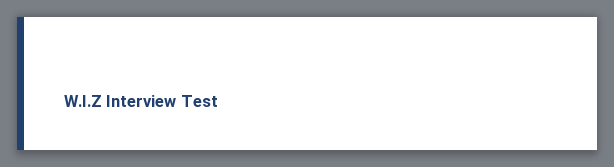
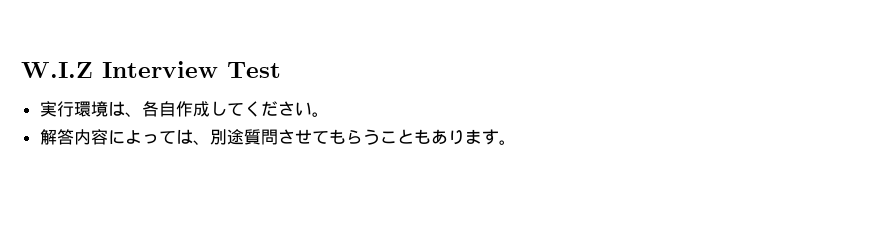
+ 実行環境は、各自作成してください。
+ 解答内容によっては、別途質問させてもらうこともあります。

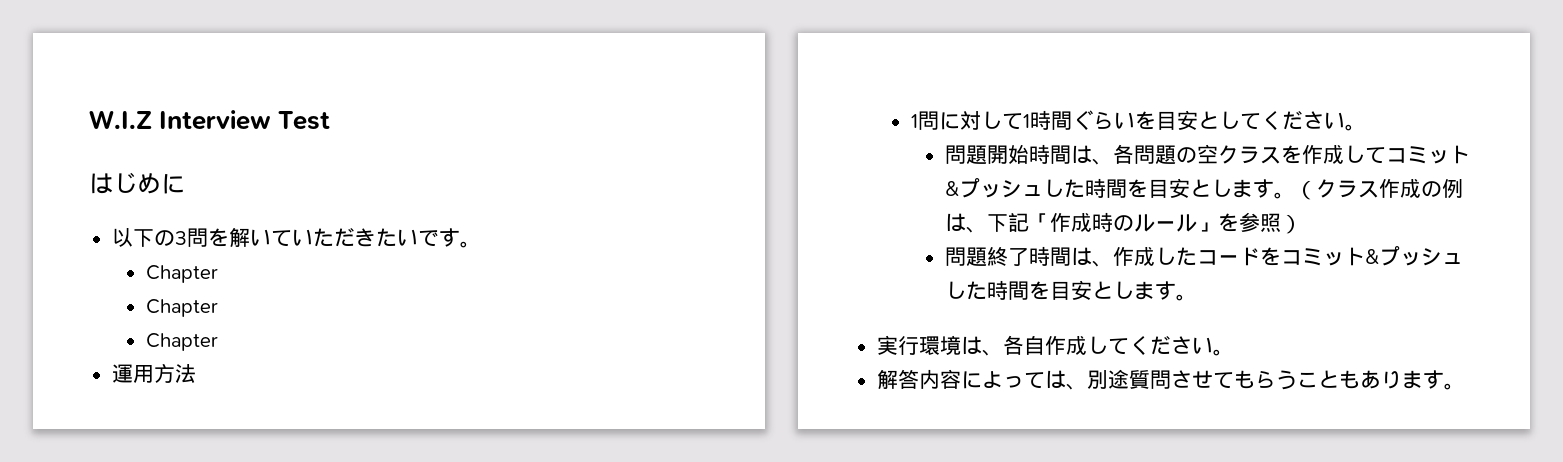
+ はじめに
+ 以下の3問を解いていただきたいです。
+ Chapter
+ Chapter
+ Chapter
+ 運用方法
+ 1問に対して1時間ぐらいを目安としてください。
+ 問題開始時間は、各問題の空クラスを作成してコミット&プッシュした時間を目安とします。（クラス作成の例は、下記「作成時のルール」を参照）
+ 問題終了時間は、作成したコードをコミット&プッシュした時間を目安とします。

